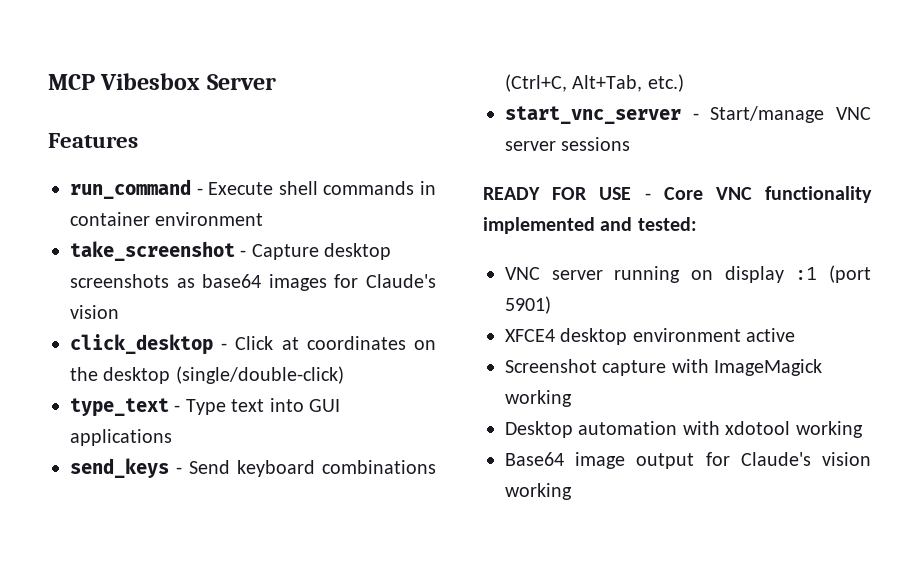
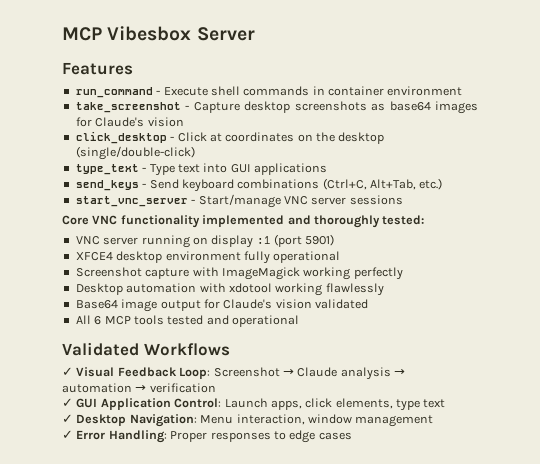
- READY FOR USE - Core VNC functionality implemented and tested:
+ Core VNC functionality implemented and thoroughly tested:
- XFCE4 desktop environment active
+ XFCE4 desktop environment fully operational
- Screenshot capture with ImageMagick working
+ Screenshot capture with ImageMagick working perfectly
- Desktop automation with xdotool working
+ Desktop automation with xdotool working flawlessly
- Base64 image output for Claude's vision working
+ Base64 image output for Claude's vision validated
+ All 6 MCP tools tested and operational
+ Validated Workflows
+ ✓ Visual Feedback Loop: Screenshot → Claude analysis → automation → verification
+ ✓ GUI Application Control: Launch apps, click elements, type text
+ ✓ Desktop Navigation: Menu interaction, window management
+ ✓ Error Handling: Proper responses to edge cases

